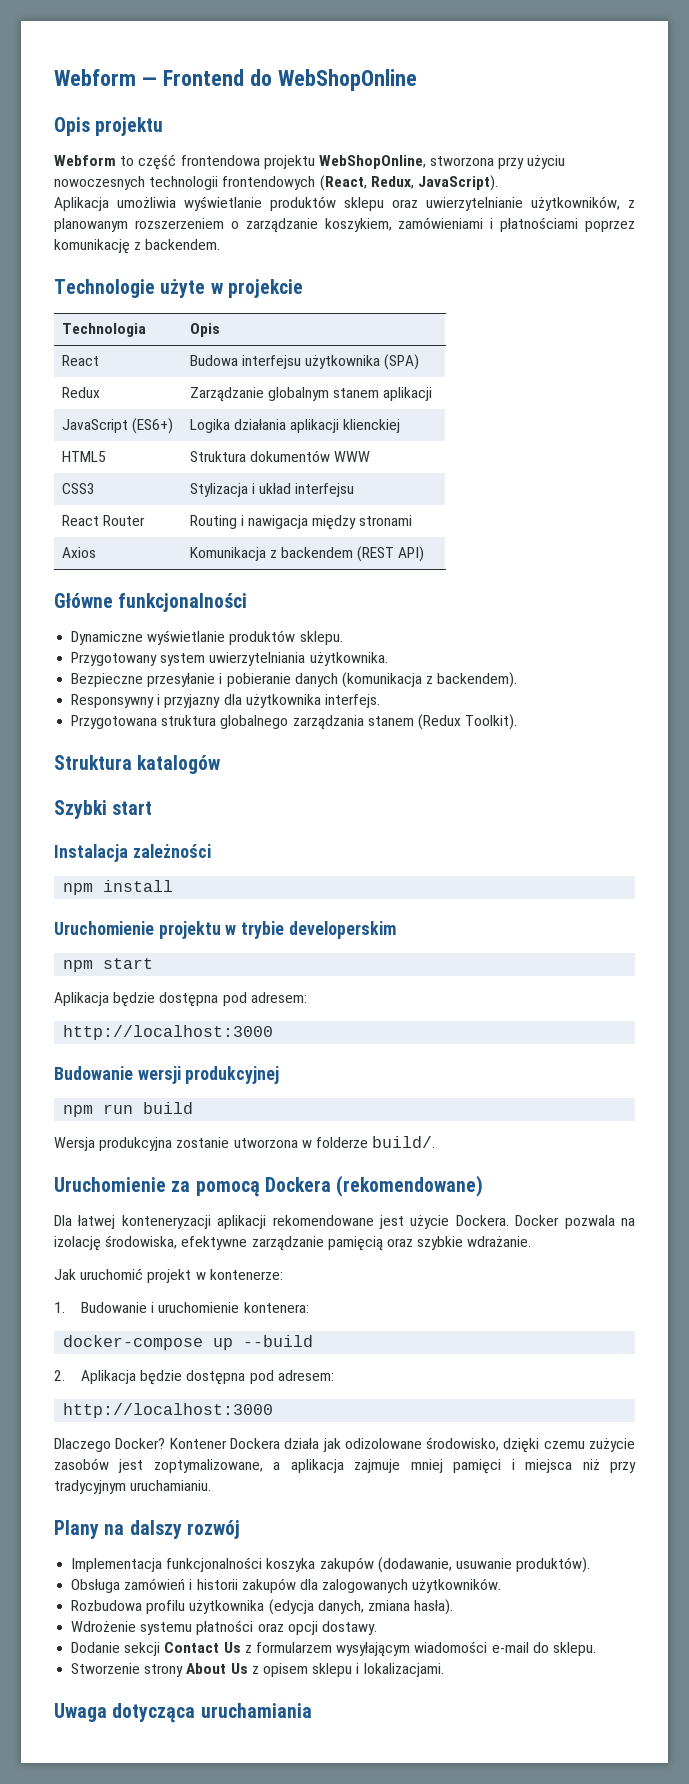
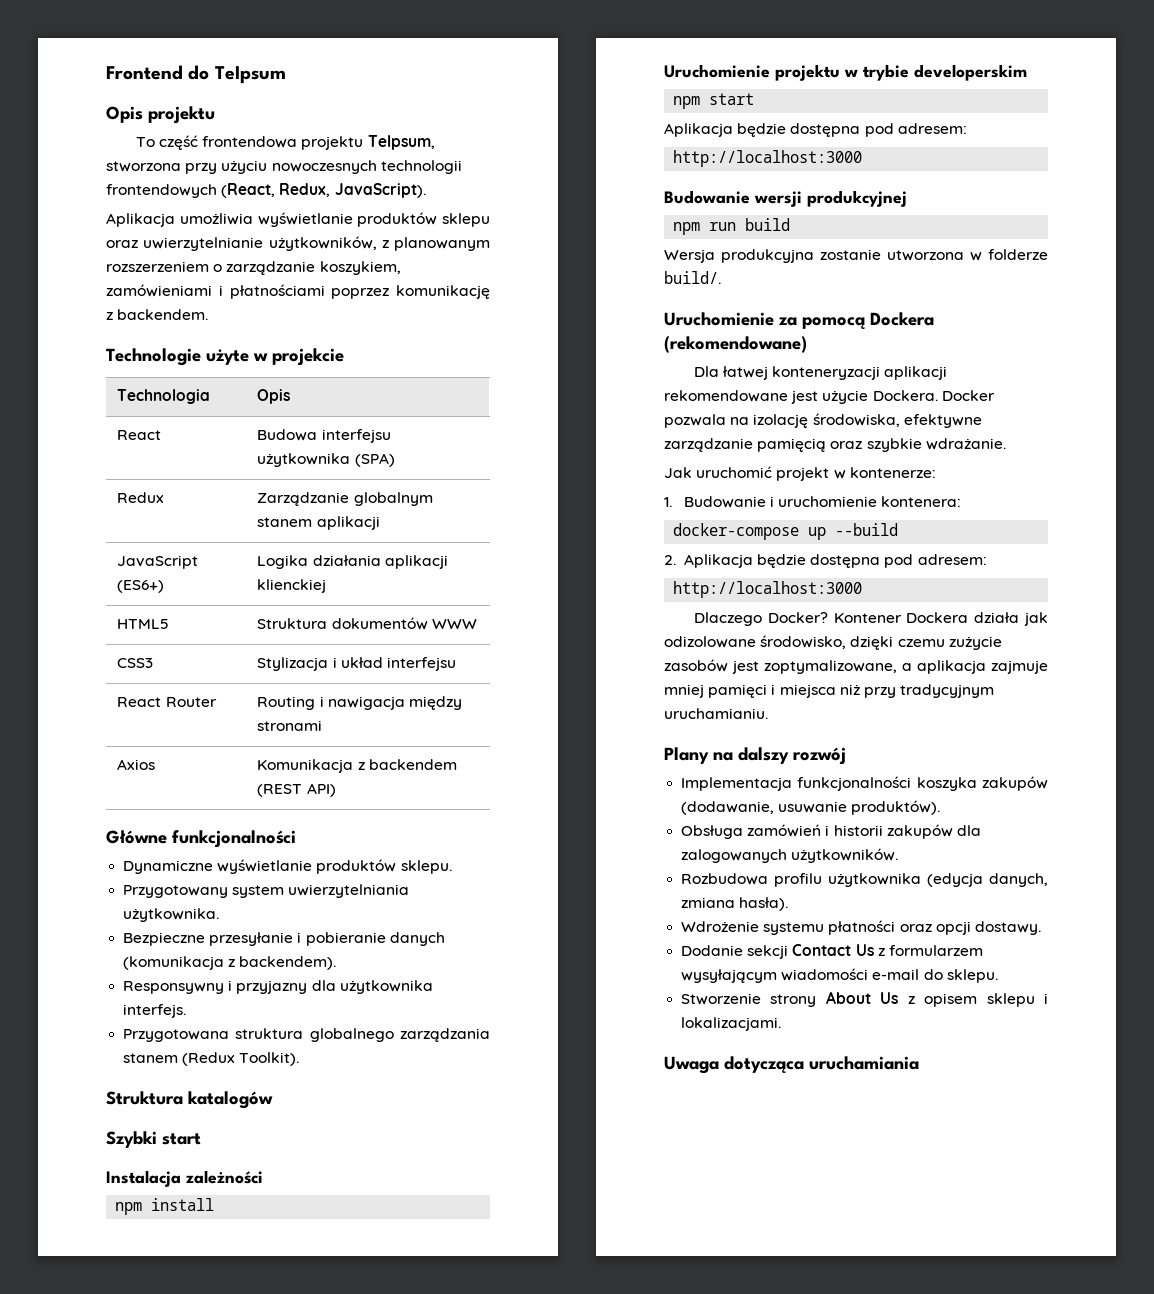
- Webform — Frontend do WebShopOnline
+ Frontend do TeIpsum
- Webform to część frontendowa projektu WebShopOnline, stworzona przy użyciu nowoczesnych technologii frontendowych (React, Redux, JavaScript).
+ To część frontendowa projektu TeIpsum, stworzona przy użyciu nowoczesnych technologii frontendowych (React, Redux, JavaScript).

